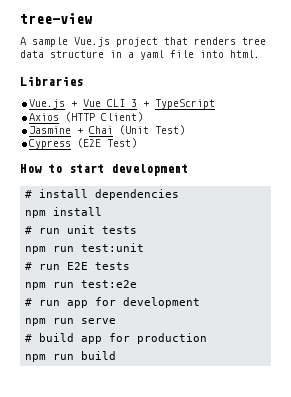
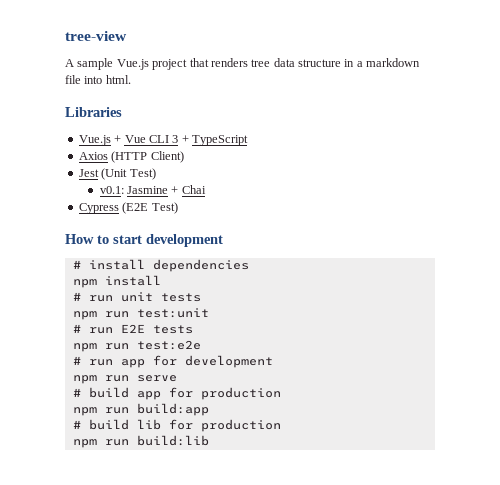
- A sample Vue.js project that renders tree data structure in a yaml file into html.
+ A sample Vue.js project that renders tree data structure in a markdown file into html.
- Jasmine + Chai (Unit Test)
+ Jest (Unit Test)
+ v0.1: Jasmine + Chai
- npm run build
+ npm run build:app
+ # build lib for production
+ npm run build:lib

